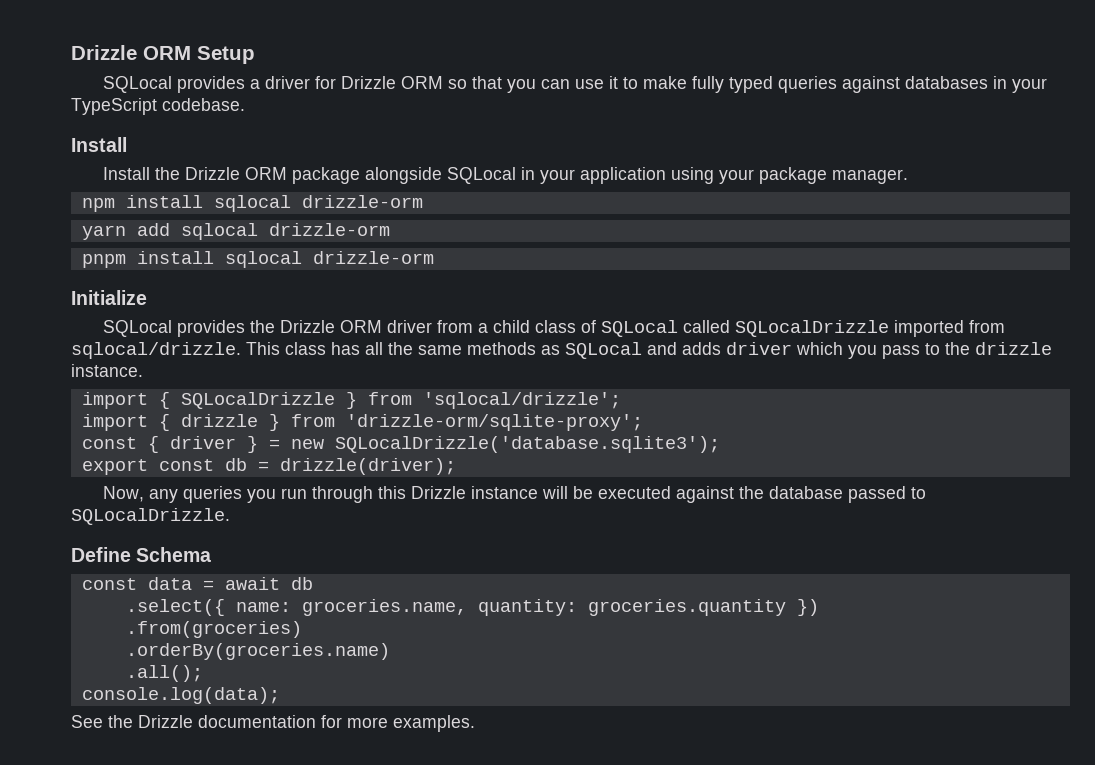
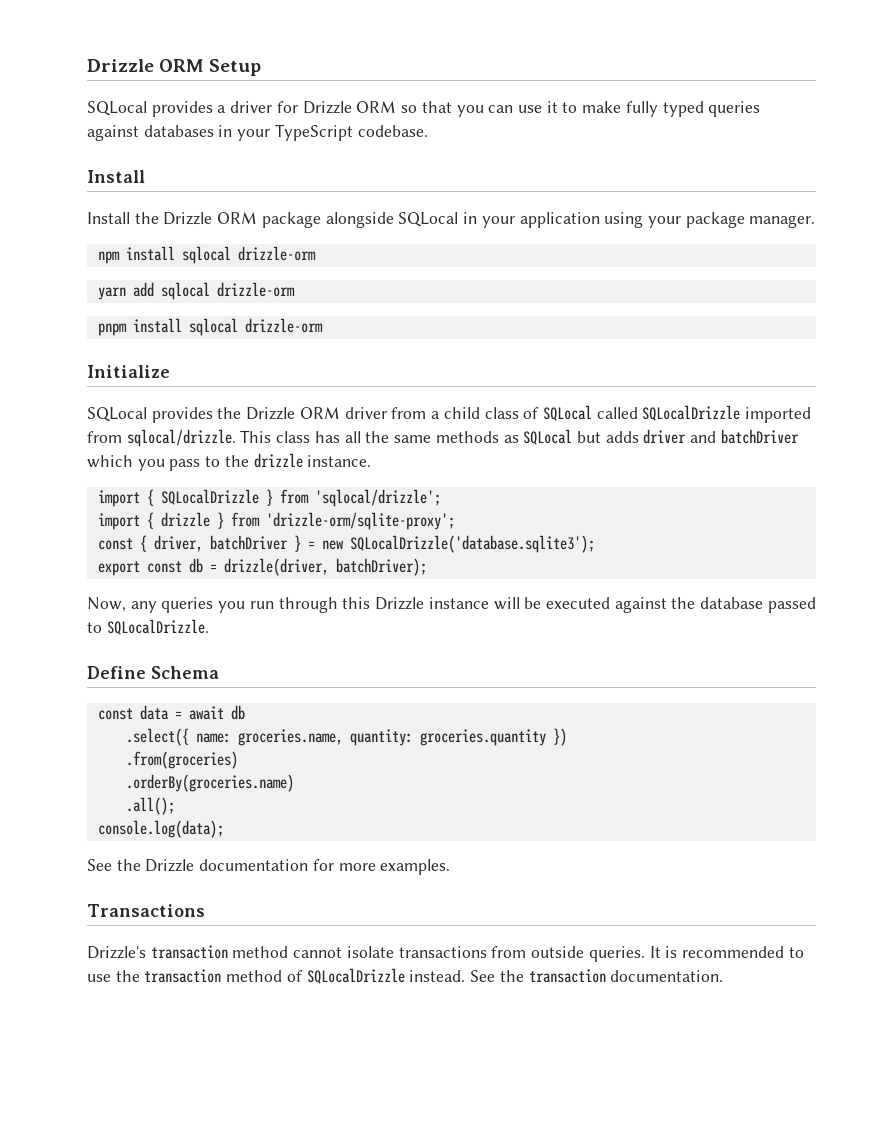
- This class has all the same methods as SQLocal and adds driver which you pass to the drizzle instance.
+ This class has all the same methods as SQLocal but adds driver and batchDriver which you pass to the drizzle instance.
- const { driver } = new SQLocalDrizzle('database.sqlite3');
+ const { driver, batchDriver } = new SQLocalDrizzle('database.sqlite3');
- export const db = drizzle(driver);
+ export const db = drizzle(driver, batchDriver);
+ Transactions
+ Drizzle's transaction method cannot isolate transactions from outside queries. It is recommended to use the transaction method of SQLocalDrizzle instead. See the transaction documentation.

